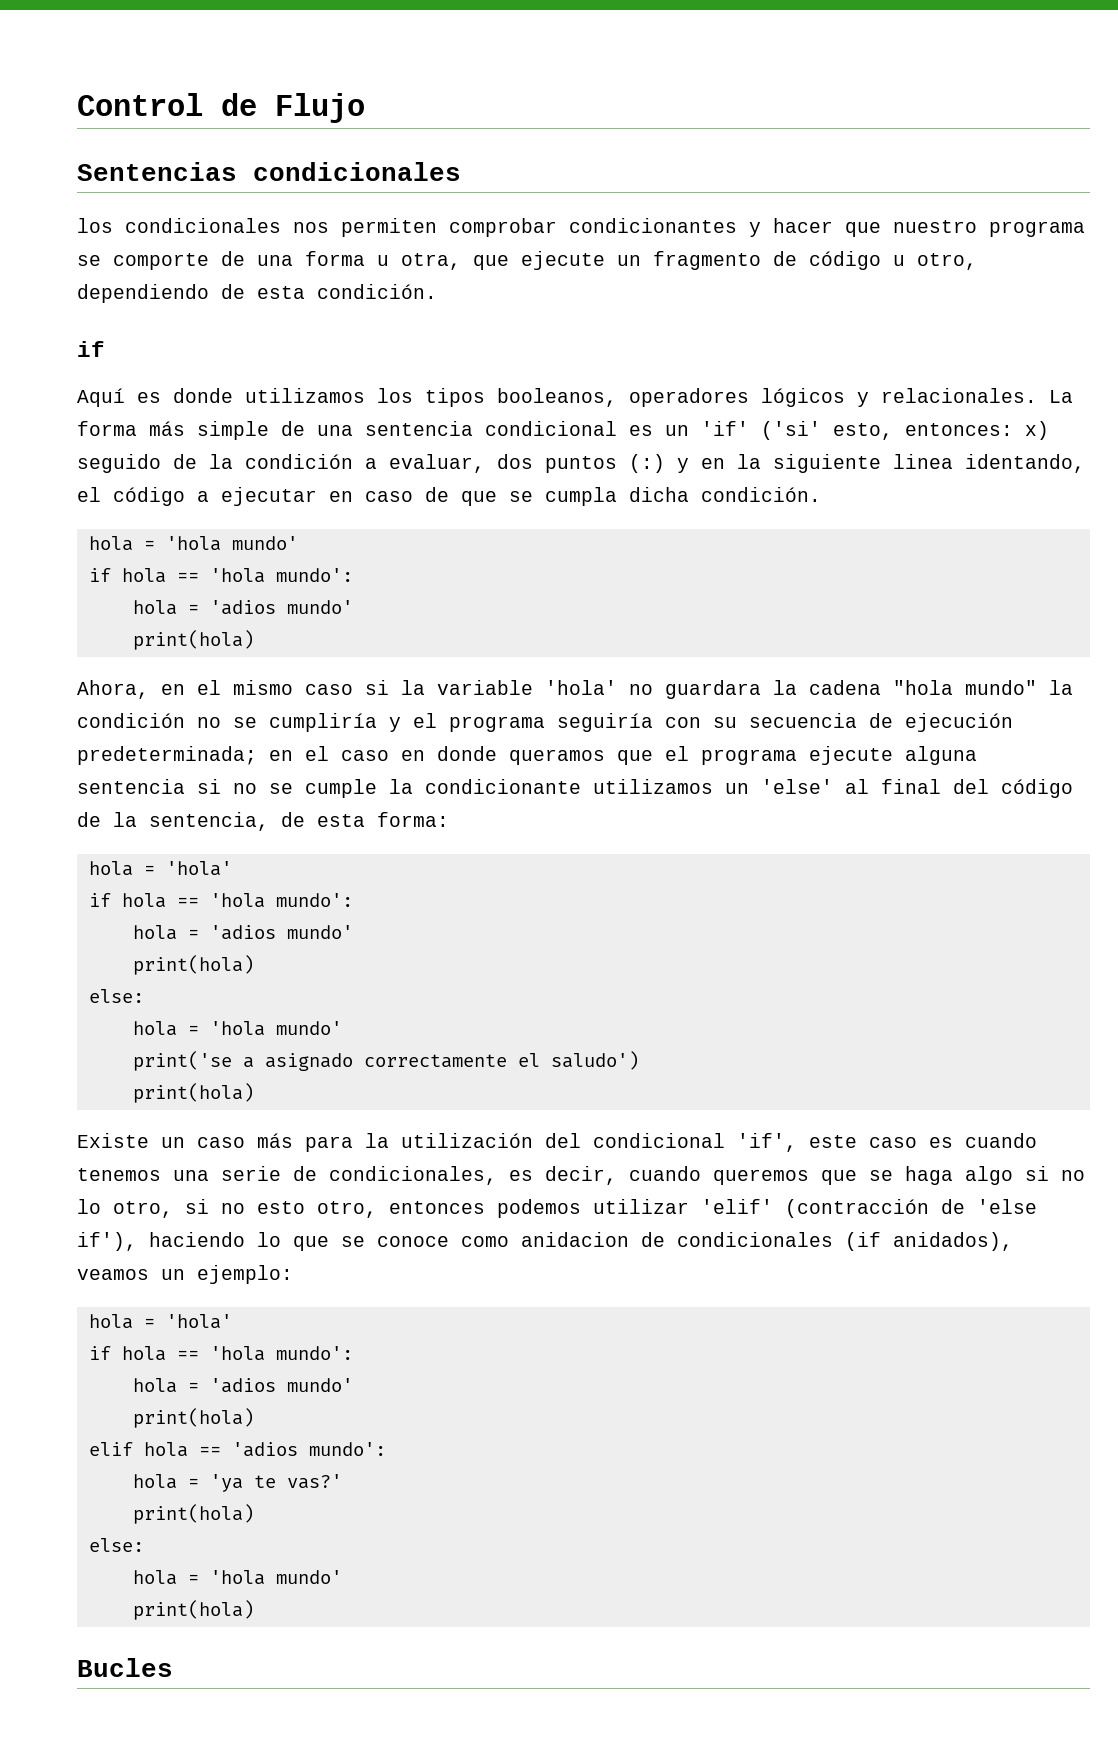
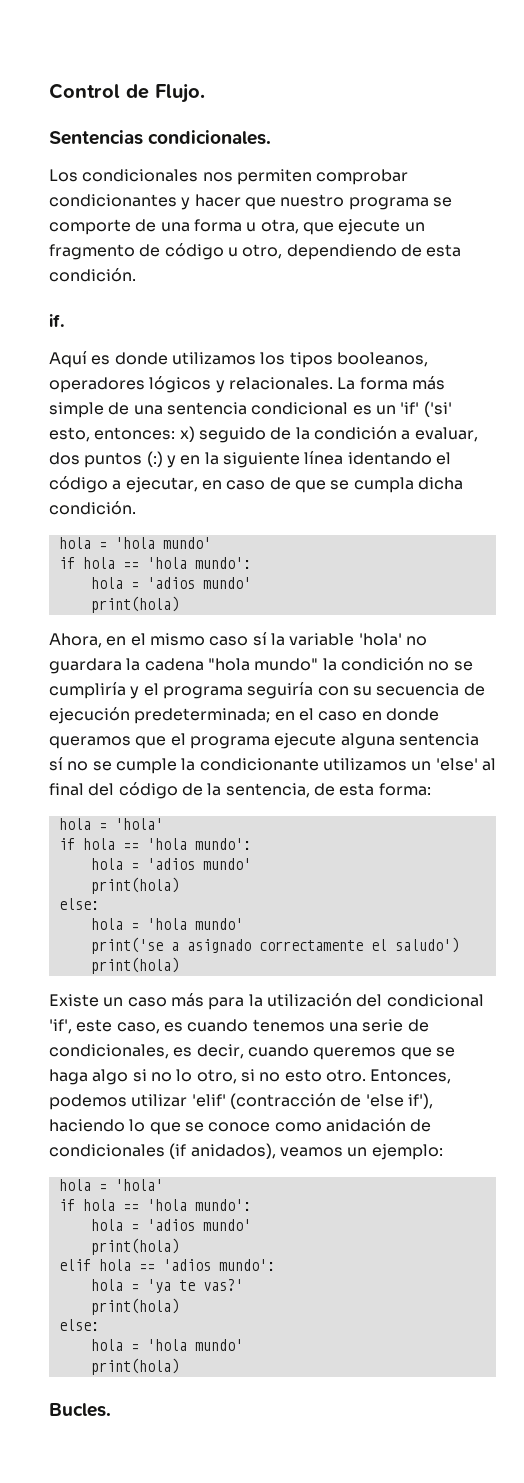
- Control de Flujo
+ Control de Flujo.
- Sentencias condicionales
- los condicionales nos permiten comprobar condicionantes y hacer que nuestro programa se comporte de una forma u otra, que ejecute un fragmento de código u otro, dependiendo de esta condición.
- if
+ Sentencias condicionales.
+ Los condicionales nos permiten comprobar condicionantes y hacer que nuestro programa se comporte de una forma u otra, que ejecute un fragmento de código u otro, dependiendo de esta condición.
+ if.
- La forma más simple de una sentencia condicional es un 'if' ('si' esto, entonces: x) seguido de la condición a evaluar, dos puntos (:) y en la siguiente linea identando, el código a ejecutar en caso de que se cumpla dicha condición.
+ La forma más simple de una sentencia condicional es un 'if' ('si' esto, entonces: x) seguido de la condición a evaluar, dos puntos (:) y en la siguiente línea identando el código a ejecutar, en caso de que se cumpla dicha condición.
- Ahora, en el mismo caso si la variable 'hola' no guardara la cadena "hola mundo" la condición no se cumpliría y el programa seguiría con su secuencia de ejecución predeterminada; en el caso en donde queramos que el programa ejecute alguna sentencia si no se cumple la condicionante utilizamos un 'else' al final del código de la sentencia, de esta forma:
+ Ahora, en el mismo caso sí la variable 'hola' no guardara la cadena "hola mundo" la condición no se cumpliría y el programa seguiría con su secuencia de ejecución predeterminada; en el caso en donde queramos que el programa ejecute alguna sentencia sí no se cumple la condicionante utilizamos un 'else' al final del código de la sentencia, de esta forma:
- Existe un caso más para la utilización del condicional 'if', este caso es cuando tenemos una serie de condicionales, es decir, cuando queremos que se haga algo si no lo otro, si no esto otro, entonces podemos utilizar 'elif' (contracción de 'else if'), haciendo lo que se conoce como anidacion de condicionales (if anidados), veamos un ejemplo:
+ Existe un caso más para la utilización del condicional 'if', este caso, es cuando tenemos una serie de condicionales, es decir, cuando queremos que se haga algo si no lo otro, si no esto otro. Entonces, podemos utilizar 'elif' (contracción de 'else if'), haciendo lo que se conoce como anidación de condicionales (if anidados), veamos un ejemplo:
- Bucles
+ Bucles.

